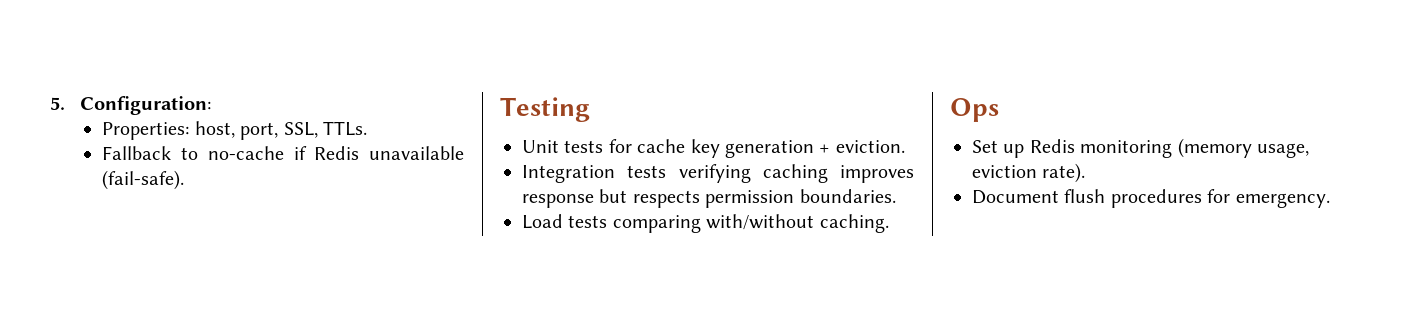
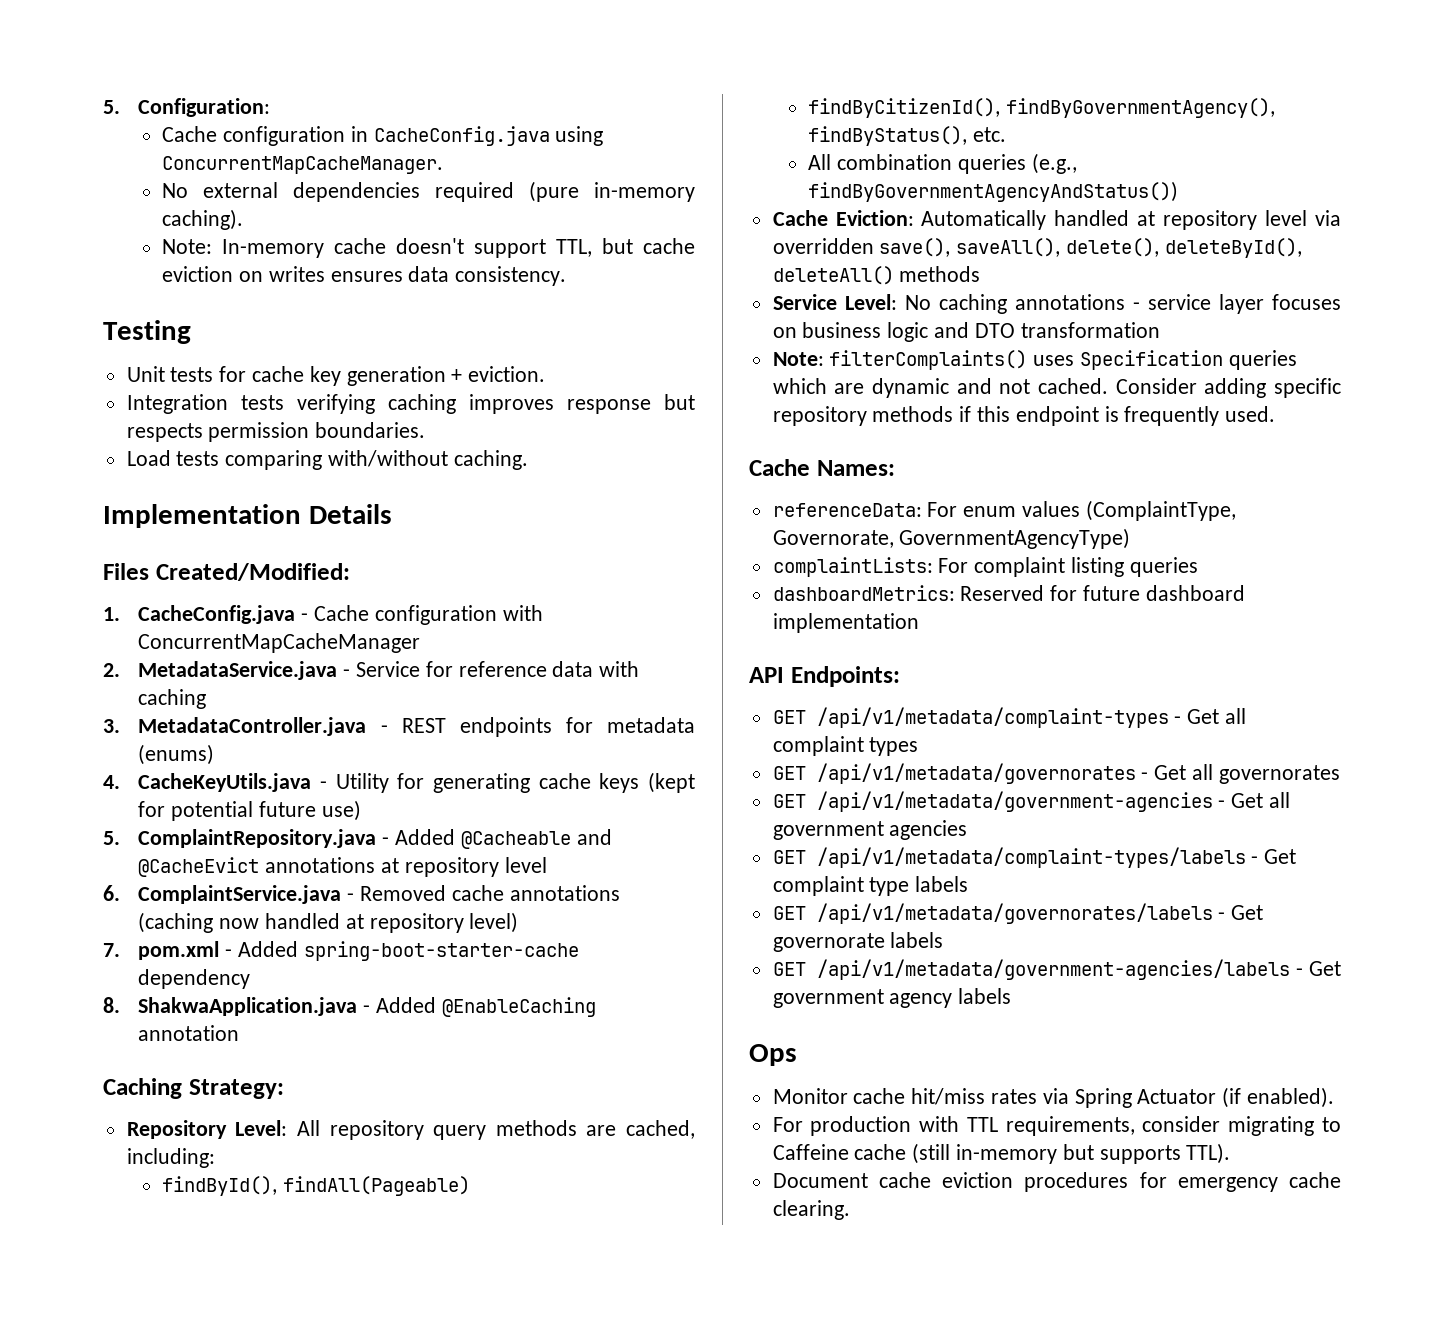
- Properties: host, port, SSL, TTLs.
- Fallback to no-cache if Redis unavailable (fail-safe).
+ Cache configuration in CacheConfig.java using ConcurrentMapCacheManager.
+ No external dependencies required (pure in-memory caching).
+ Note: In-memory cache doesn't support TTL, but cache eviction on writes ensures data consistency.
+ Implementation Details
+ Files Created/Modified:
+ 1. CacheConfig.java - Cache configuration with ConcurrentMapCacheManager
+ 2. MetadataService.java - Service for reference data with caching
+ 3. MetadataController.java - REST endpoints for metadata (enums)
+ 4. CacheKeyUtils.java - Utility for generating cache keys (kept for potential future use)
+ 5. ComplaintRepository.java - Added @Cacheable and @CacheEvict annotations at repository level
+ 6. ComplaintService.java - Removed cache annotations (caching now handled at repository level)
+ 7. pom.xml - Added spring-boot-starter-cache dependency
+ 8. ShakwaApplication.java - Added @EnableCaching annotation
+ Caching Strategy:
+ Repository Level: All repository query methods are cached, including:
+ findById(), findAll(Pageable)
+ findByCitizenId(), findByGovernmentAgency(), findByStatus(), etc.
+ All combination queries (e.g., findByGovernmentAgencyAndStatus())
+ Cache Eviction: Automatically handled at repository level via overridden save(), saveAll(), delete(), deleteById(), deleteAll() methods
+ Service Level: No caching annotations - service layer focuses on business logic and DTO transformation
+ Note: filterComplaints() uses Specification queries which are dynamic and not cached. Consider adding specific repository methods if this endpoint is frequently used.
+ Cache Names:
+ referenceData: For enum values (ComplaintType, Governorate, GovernmentAgencyType)
+ complaintLists: For complaint listing queries
+ dashboardMetrics: Reserved for future dashboard implementation
+ API Endpoints:
+ GET /api/v1/metadata/complaint-types - Get all complaint types
+ GET /api/v1/metadata/governorates - Get all governorates
+ GET /api/v1/metadata/government-agencies - Get all government agencies
+ GET /api/v1/metadata/complaint-types/labels - Get complaint type labels
+ GET /api/v1/metadata/governorates/labels - Get governorate labels
+ GET /api/v1/metadata/government-agencies/labels - Get government agency labels
  Ops
- Set up Redis monitoring (memory usage, eviction rate).
- Document flush procedures for emergency.
+ Monitor cache hit/miss rates via Spring Actuator (if enabled).
+ For production with TTL requirements, consider migrating to Caffeine cache (still in-memory but supports TTL).
+ Document cache eviction procedures for emergency cache clearing.

